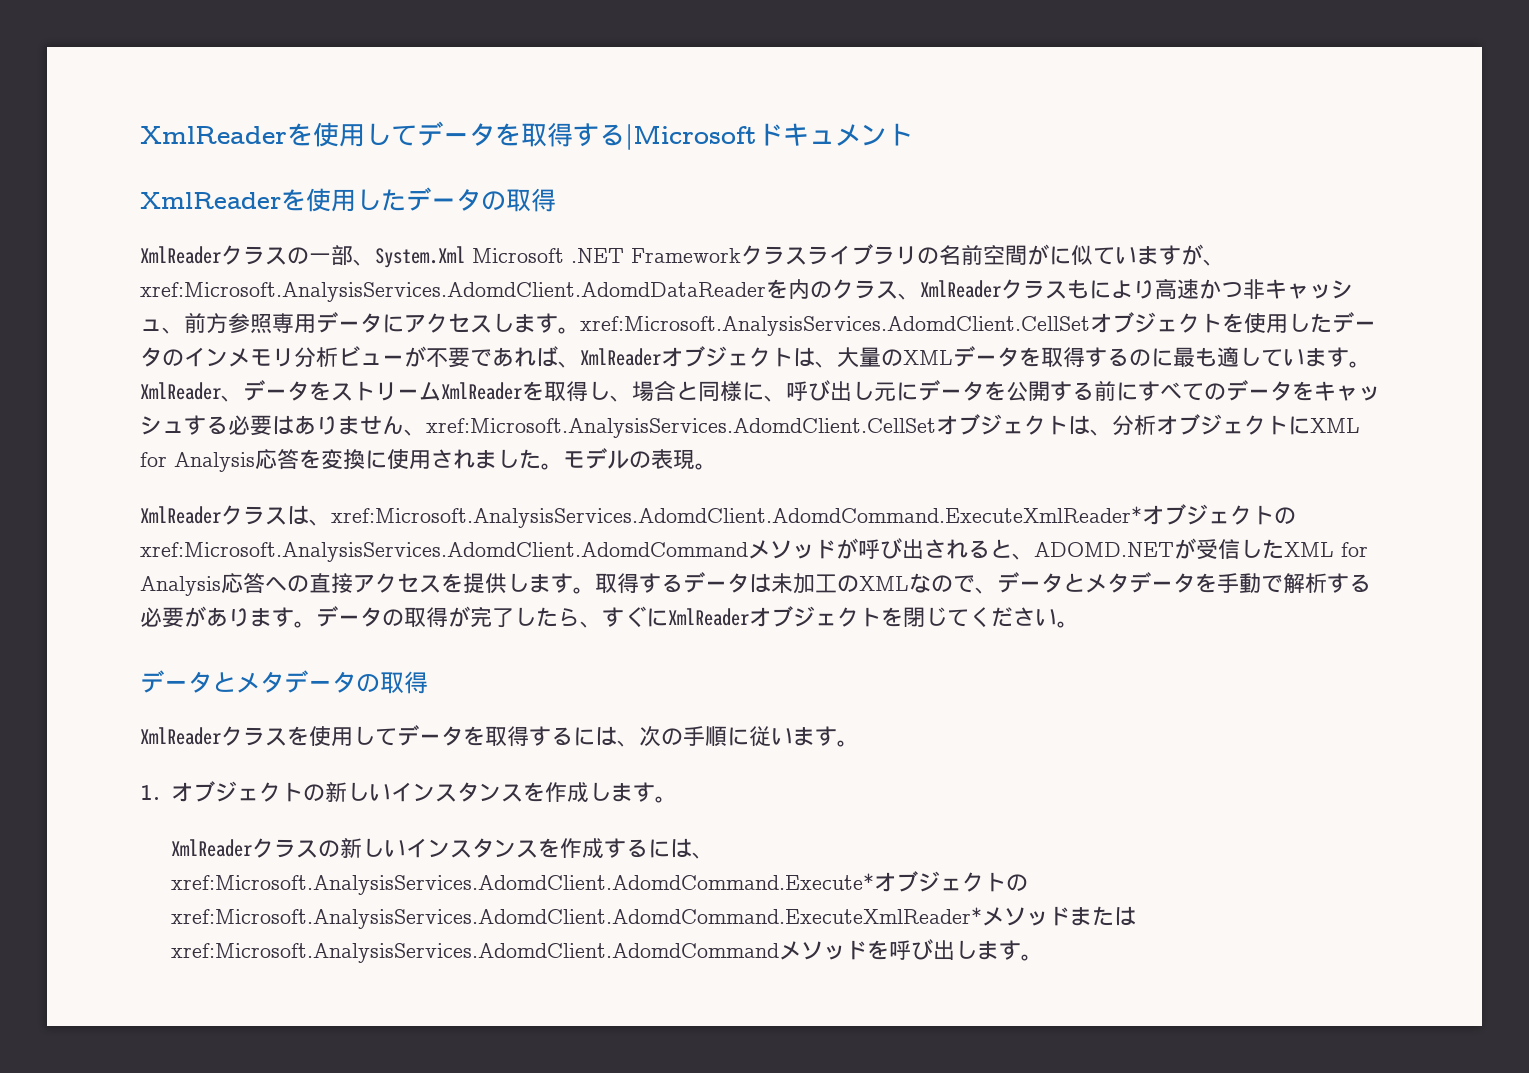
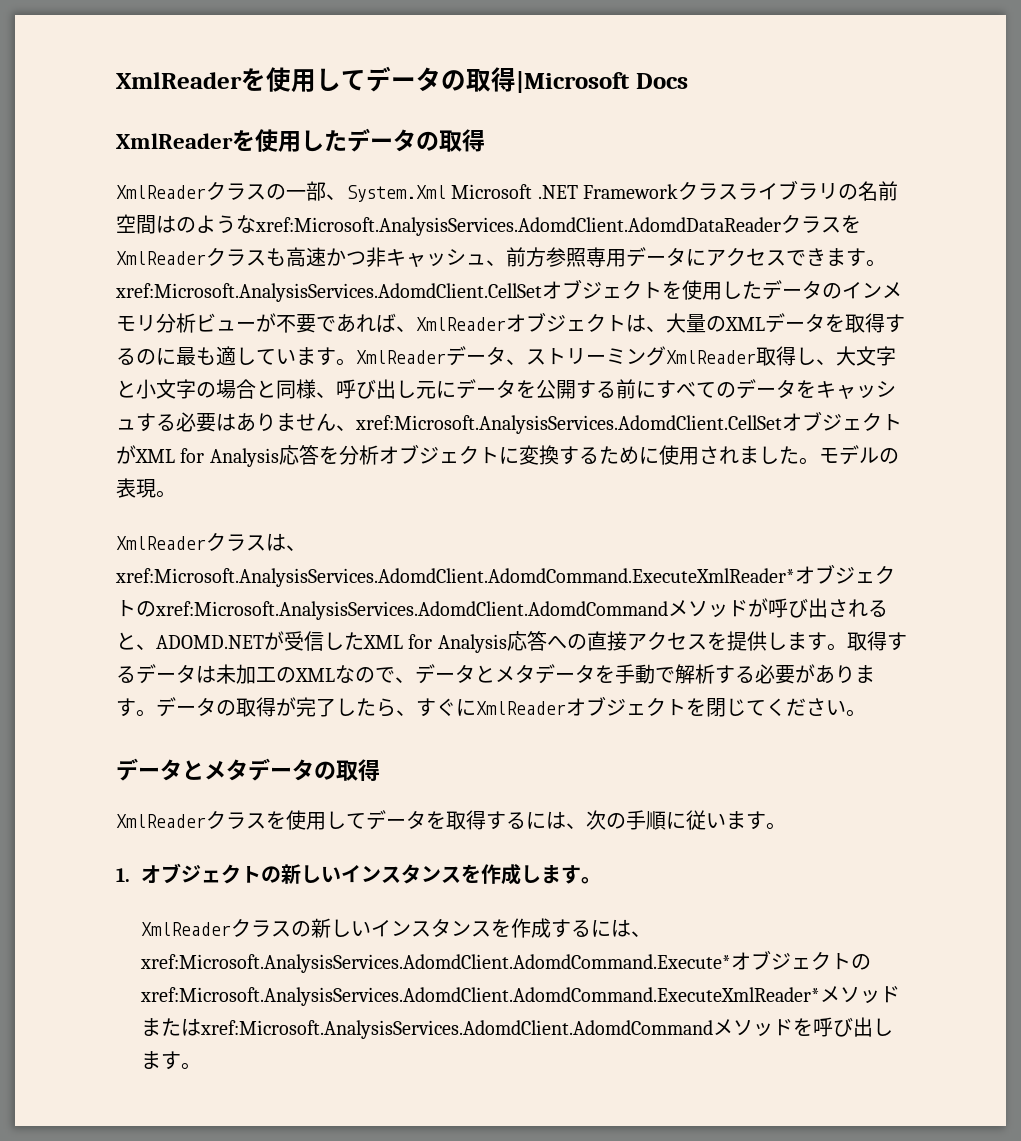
- XmlReaderを使用してデータを取得する|Microsoftドキュメント
+ XmlReaderを使用してデータの取得|Microsoft Docs
- XmlReaderクラスの一部、System.Xml Microsoft .NET Frameworkクラスライブラリの名前空間がに似ていますが、xref:Microsoft.AnalysisServices.AdomdClient.AdomdDataReaderを内のクラス、XmlReaderクラスもにより高速かつ非キャッシュ、前方参照専用データにアクセスします。xref:Microsoft.AnalysisServices.AdomdClient.CellSetオブジェクトを使用したデータのインメモリ分析ビューが不要であれば、XmlReaderオブジェクトは、大量のXMLデータを取得するのに最も適しています。
+ XmlReaderクラスの一部、System.Xml Microsoft .NET Frameworkクラスライブラリの名前空間はのようなxref:Microsoft.AnalysisServices.AdomdClient.AdomdDataReaderクラスをXmlReaderクラスも高速かつ非キャッシュ、前方参照専用データにアクセスできます。xref:Microsoft.AnalysisServices.AdomdClient.CellSetオブジェクトを使用したデータのインメモリ分析ビューが不要であれば、XmlReaderオブジェクトは、大量のXMLデータを取得するのに最も適しています。
- XmlReader、データをストリームXmlReaderを取得し、場合と同様に、呼び出し元にデータを公開する前にすべてのデータをキャッシュする必要はありません、xref:Microsoft.AnalysisServices.AdomdClient.CellSetオブジェクトは、分析オブジェクトにXML for Analysis応答を変換に使用されました。
+ XmlReaderデータ、ストリーミングXmlReader取得し、大文字と小文字の場合と同様、呼び出し元にデータを公開する前にすべてのデータをキャッシュする必要はありません、xref:Microsoft.AnalysisServices.AdomdClient.CellSetオブジェクトがXML for Analysis応答を分析オブジェクトに変換するために使用されました。

